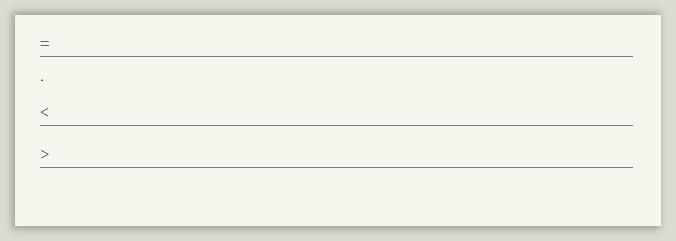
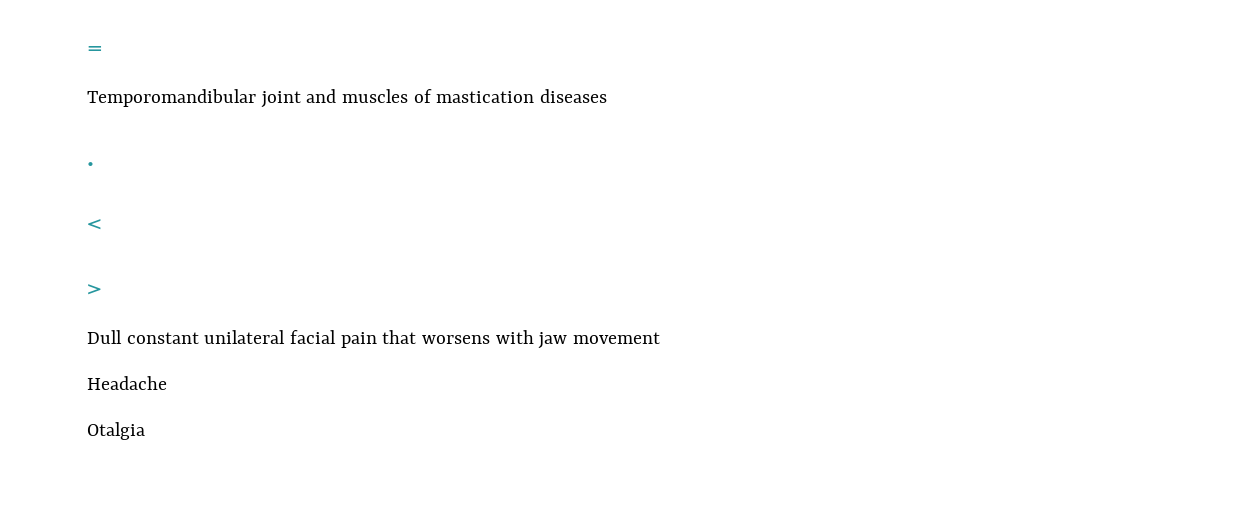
+ Temporomandibular joint and muscles of mastication diseases
  .
  <
  >
+ Dull constant unilateral facial pain that worsens with jaw movement
+ Headache
+ Otalgia

